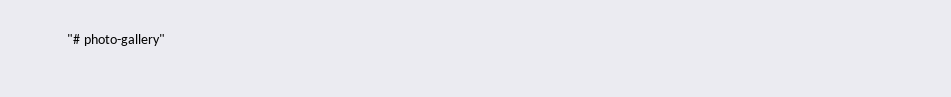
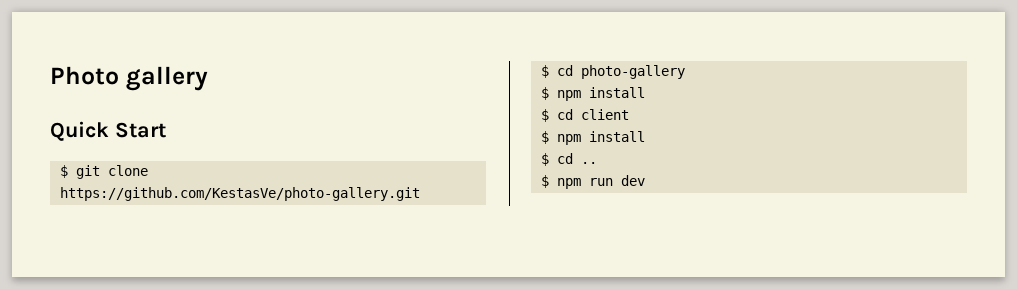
- "# photo-gallery"
+ Photo gallery
+ Quick Start
+ $ git clone https://github.com/KestasVe/photo-gallery.git
+ $ cd photo-gallery
+ $ npm install
+ $ cd client
+ $ npm install
+ $ cd ..
+ $ npm run dev

